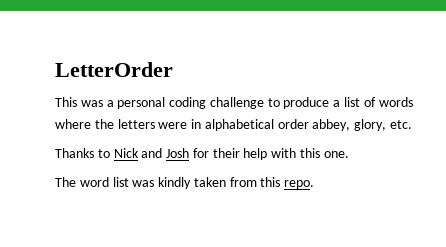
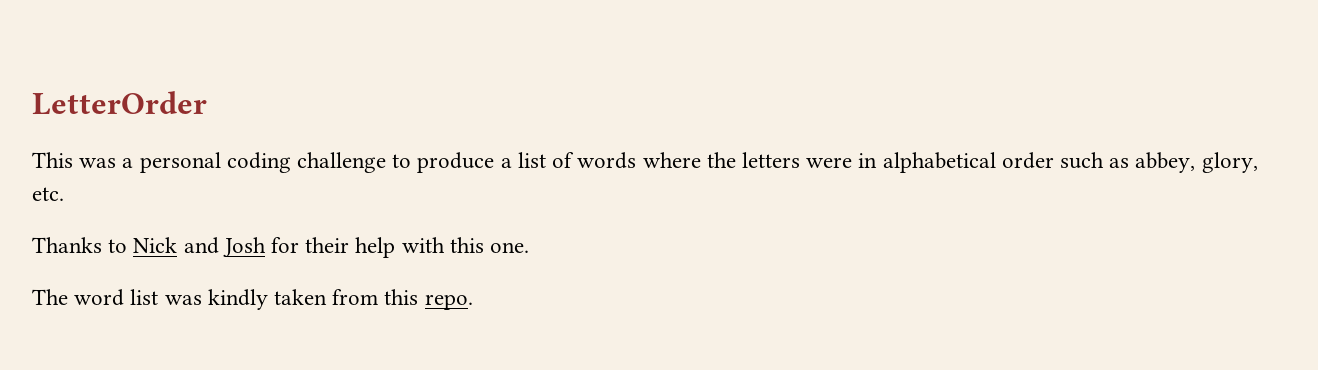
- This was a personal coding challenge to produce a list of words where the letters were in alphabetical order abbey, glory, etc.
+ This was a personal coding challenge to produce a list of words where the letters were in alphabetical order such as abbey, glory, etc.

